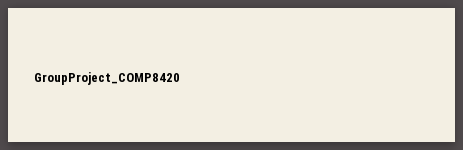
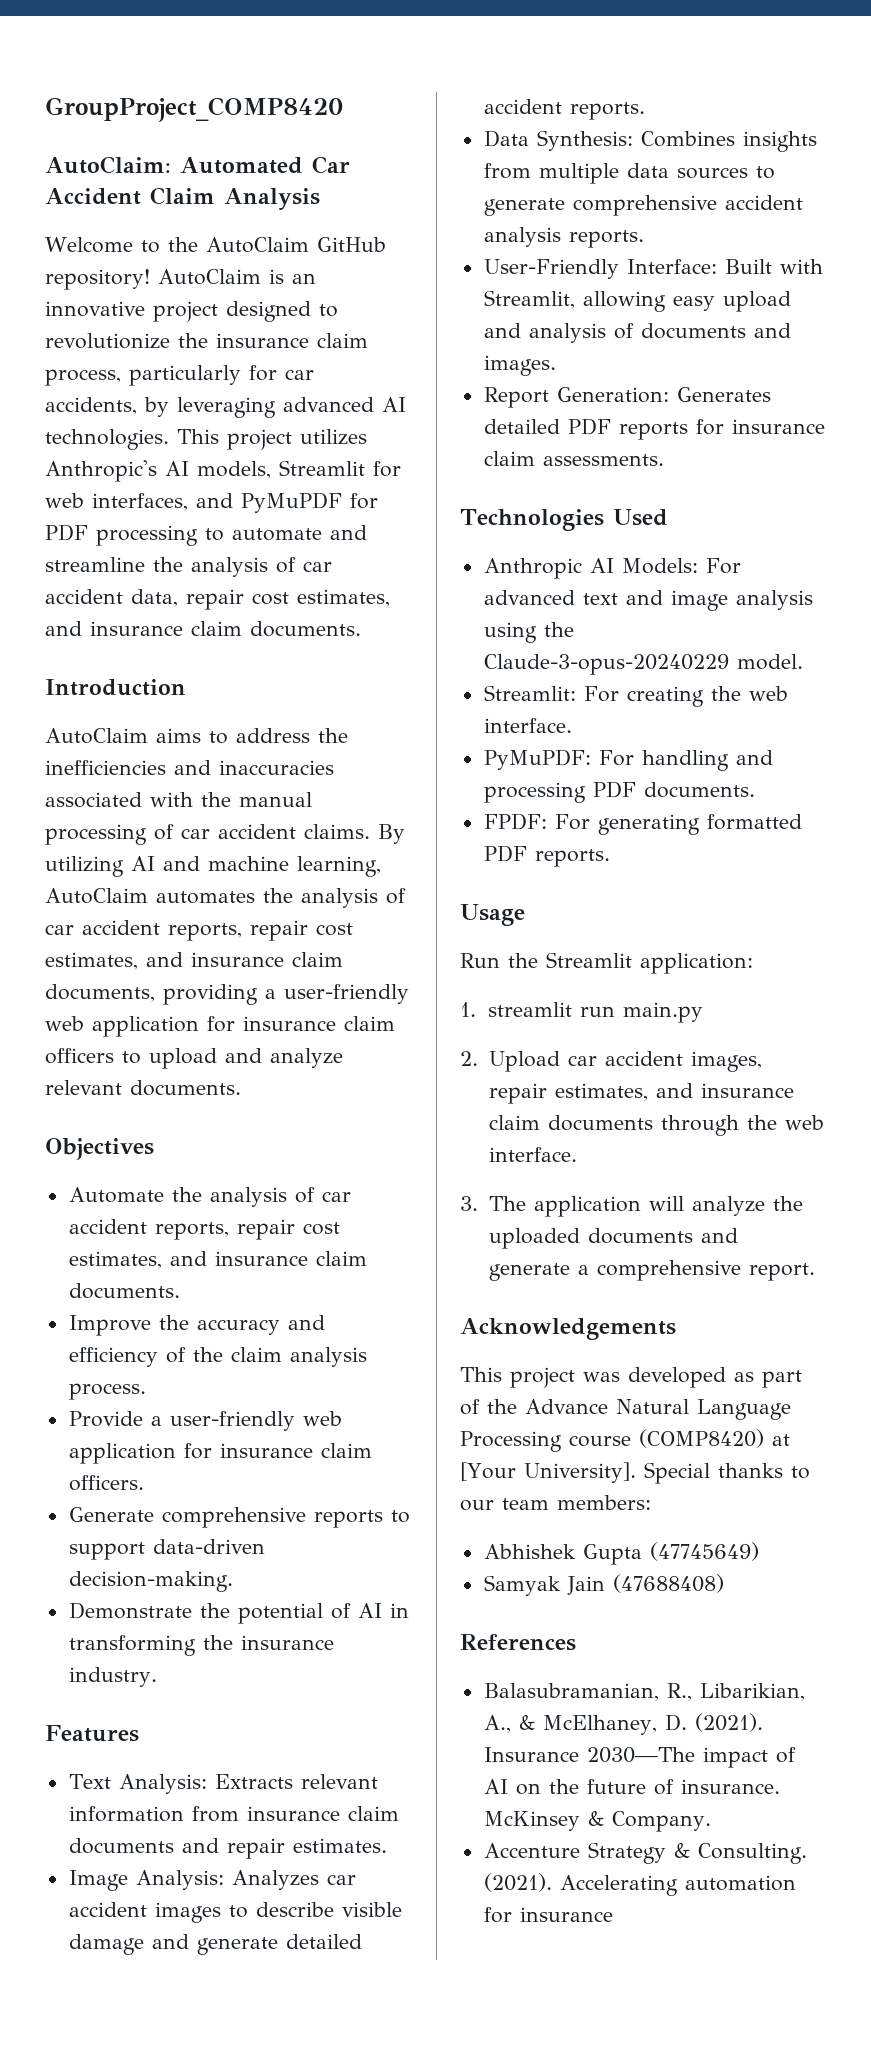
+ AutoClaim: Automated Car Accident Claim Analysis
+ Welcome to the AutoClaim GitHub repository! AutoClaim is an innovative project designed to revolutionize the insurance claim process, particularly for car accidents, by leveraging advanced AI technologies. This project utilizes Anthropic's AI models, Streamlit for web interfaces, and PyMuPDF for PDF processing to automate and streamline the analysis of car accident data, repair cost estimates, and insurance claim documents.
+ Introduction
+ AutoClaim aims to address the inefficiencies and inaccuracies associated with the manual processing of car accident claims. By utilizing AI and machine learning, AutoClaim automates the analysis of car accident reports, repair cost estimates, and insurance claim documents, providing a user-friendly web application for insurance claim officers to upload and analyze relevant documents.
+ Objectives
+ Automate the analysis of car accident reports, repair cost estimates, and insurance claim documents.
+ Improve the accuracy and efficiency of the claim analysis process.
+ Provide a user-friendly web application for insurance claim officers.
+ Generate comprehensive reports to support data-driven decision-making.
+ Demonstrate the potential of AI in transforming the insurance industry.
+ Features
+ Text Analysis: Extracts relevant information from insurance claim documents and repair estimates.
+ Image Analysis: Analyzes car accident images to describe visible damage and generate detailed accident reports.
+ Data Synthesis: Combines insights from multiple data sources to generate comprehensive accident analysis reports.
+ User-Friendly Interface: Built with Streamlit, allowing easy upload and analysis of documents and images.
+ Report Generation: Generates detailed PDF reports for insurance claim assessments.
+ Technologies Used
+ Anthropic AI Models: For advanced text and image analysis using the Claude-3-opus-20240229 model.
+ Streamlit: For creating the web interface.
+ PyMuPDF: For handling and processing PDF documents.
+ FPDF: For generating formatted PDF reports.
+ Usage
+ Run the Streamlit application:
+ 1. streamlit run main.py
+ 2. Upload car accident images, repair estimates, and insurance claim documents through the web interface.
+ 3. The application will analyze the uploaded documents and generate a comprehensive report.
+ Acknowledgements
+ This project was developed as part of the Advance Natural Language Processing course (COMP8420) at [Your University]. Special thanks to our team members:
+ Abhishek Gupta (47745649)
+ Samyak Jain (47688408)
+ References
+ Balasubramanian, R., Libarikian, A., & McElhaney, D. (2021). Insurance 2030—The impact of AI on the future of insurance. McKinsey & Company.
+ Accenture Strategy & Consulting. (2021). Accelerating automation for insurance

